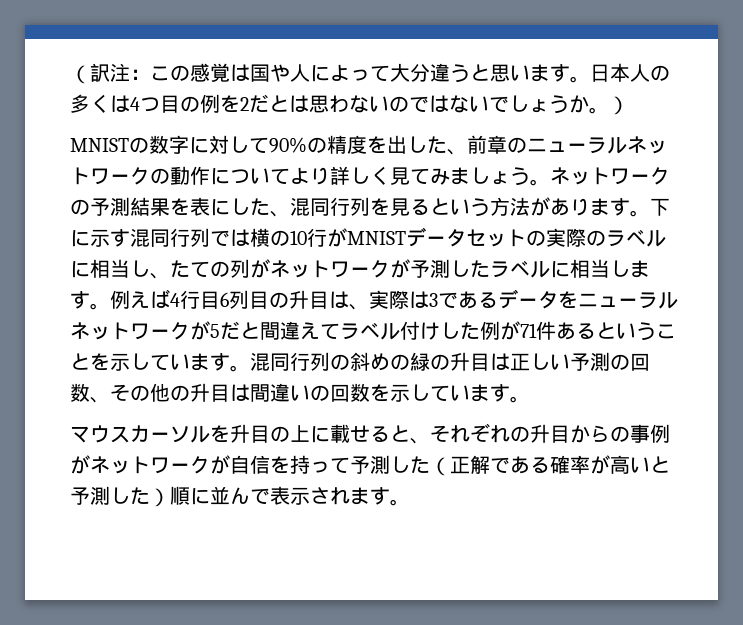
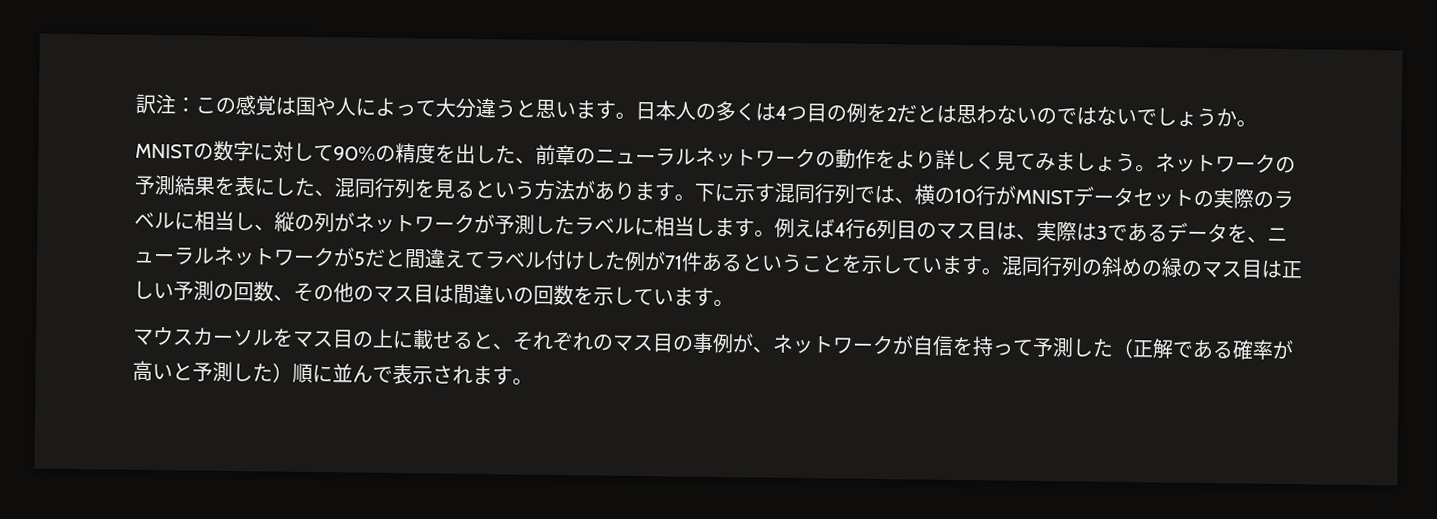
- （訳注：この感覚は国や人によって大分違うと思います。
+ 訳注：この感覚は国や人によって大分違うと思います。
- 日本人の多くは4つ目の例を2だとは思わないのではないでしょうか。）
+ 日本人の多くは4つ目の例を2だとは思わないのではないでしょうか。
- MNISTの数字に対して90%の精度を出した、前章のニューラルネットワークの動作についてより詳しく見てみましょう。
+ MNISTの数字に対して90%の精度を出した、前章のニューラルネットワークの動作をより詳しく見てみましょう。
- 下に示す混同行列では横の10行がMNISTデータセットの実際のラベルに相当し、たての列がネットワークが予測したラベルに相当します。
+ 下に示す混同行列では、横の10行がMNISTデータセットの実際のラベルに相当し、縦の列がネットワークが予測したラベルに相当します。
- 例えば4行目6列目の升目は、実際は3であるデータをニューラルネットワークが5だと間違えてラベル付けした例が71件あるということを示しています。
+ 例えば4行6列目のマス目は、実際は3であるデータを、ニューラルネットワークが5だと間違えてラベル付けした例が71件あるということを示しています。
- 混同行列の斜めの緑の升目は正しい予測の回数、その他の升目は間違いの回数を示しています。
+ 混同行列の斜めの緑のマス目は正しい予測の回数、その他のマス目は間違いの回数を示しています。
- マウスカーソルを升目の上に載せると、それぞれの升目からの事例がネットワークが自信を持って予測した（正解である確率が高いと予測した）順に並んで表示されます。
+ マウスカーソルをマス目の上に載せると、それぞれのマス目の事例が、ネットワークが自信を持って予測した（正解である確率が高いと予測した）順に並んで表示されます。

